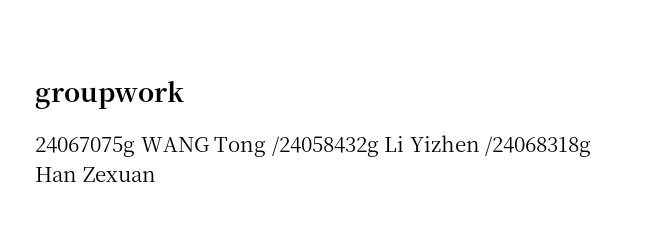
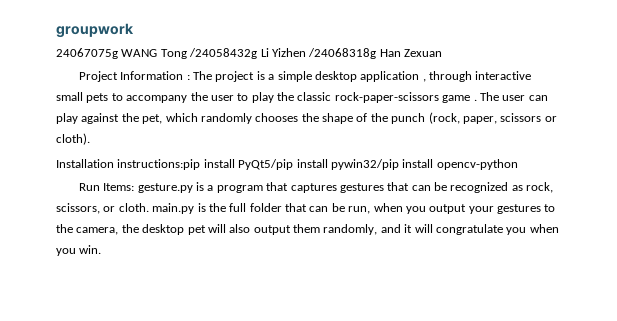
+ Project Information : The project is a simple desktop application , through interactive small pets to accompany the user to play the classic rock-paper-scissors game . The user can play against the pet, which randomly chooses the shape of the punch (rock, paper, scissors or cloth).
+ Installation instructions:pip install PyQt5/pip install pywin32/pip install opencv-python
+ Run Items: gesture.py is a program that captures gestures that can be recognized as rock, scissors, or cloth. main.py is the full folder that can be run, when you output your gestures to the camera, the desktop pet will also output them randomly, and it will congratulate you when you win.

